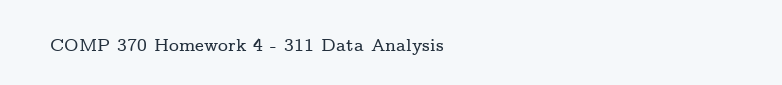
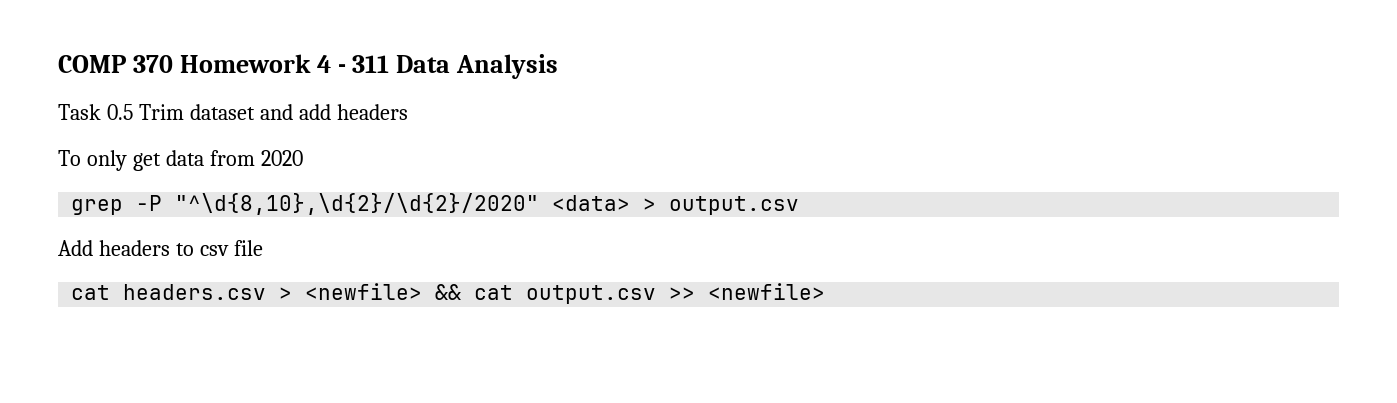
+ Task 0.5 Trim dataset and add headers
+ To only get data from 2020
+ grep -P "^\d{8,10},\d{2}/\d{2}/2020" <data> > output.csv
+ Add headers to csv file
+ cat headers.csv > <newfile> && cat output.csv >> <newfile>

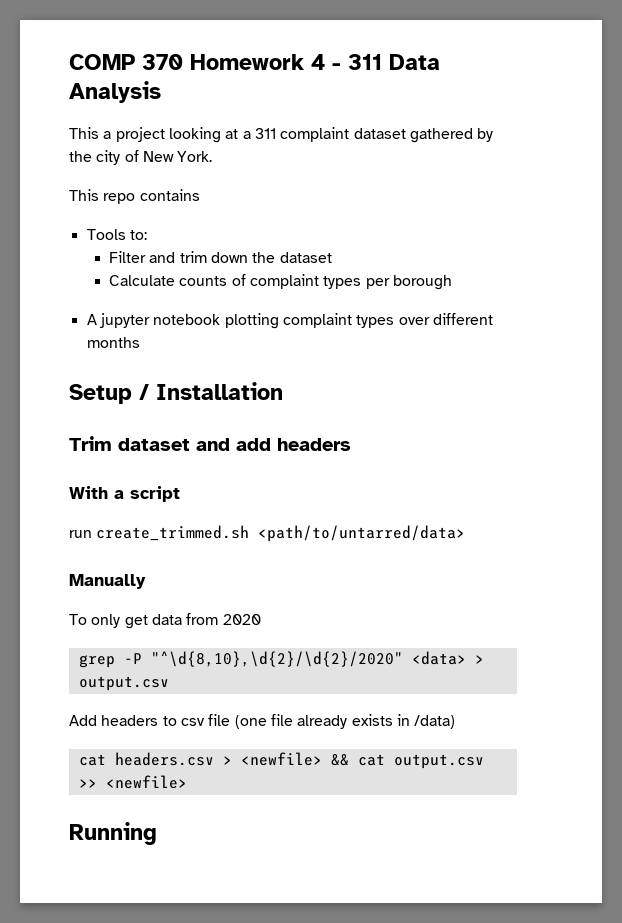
- Task 0.5 Trim dataset and add headers
+ This a project looking at a 311 complaint dataset gathered by the city of New York.
+ This repo contains
+ Tools to:
+ Filter and trim down the dataset
+ Calculate counts of complaint types per borough
+ A jupyter notebook plotting complaint types over different months
+ Setup / Installation
+ Trim dataset and add headers
+ With a script
+ run create_trimmed.sh <path/to/untarred/data>
+ Manually
- Add headers to csv file
+ Add headers to csv file (one file already exists in /data)
+ Running

